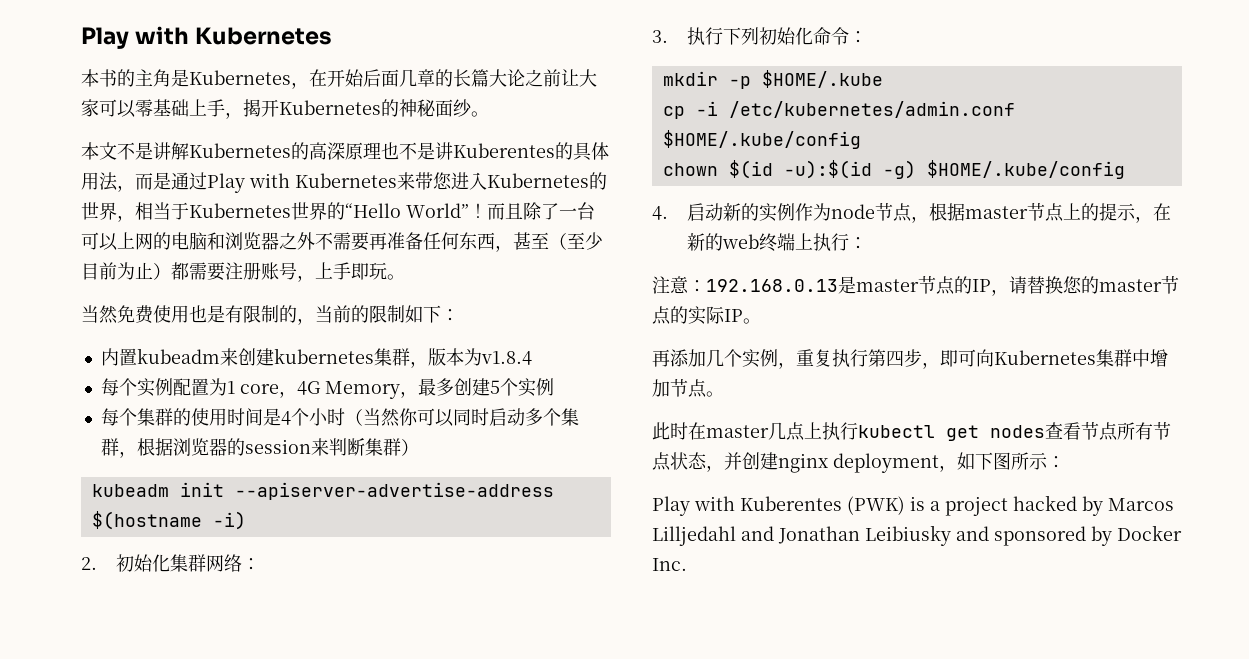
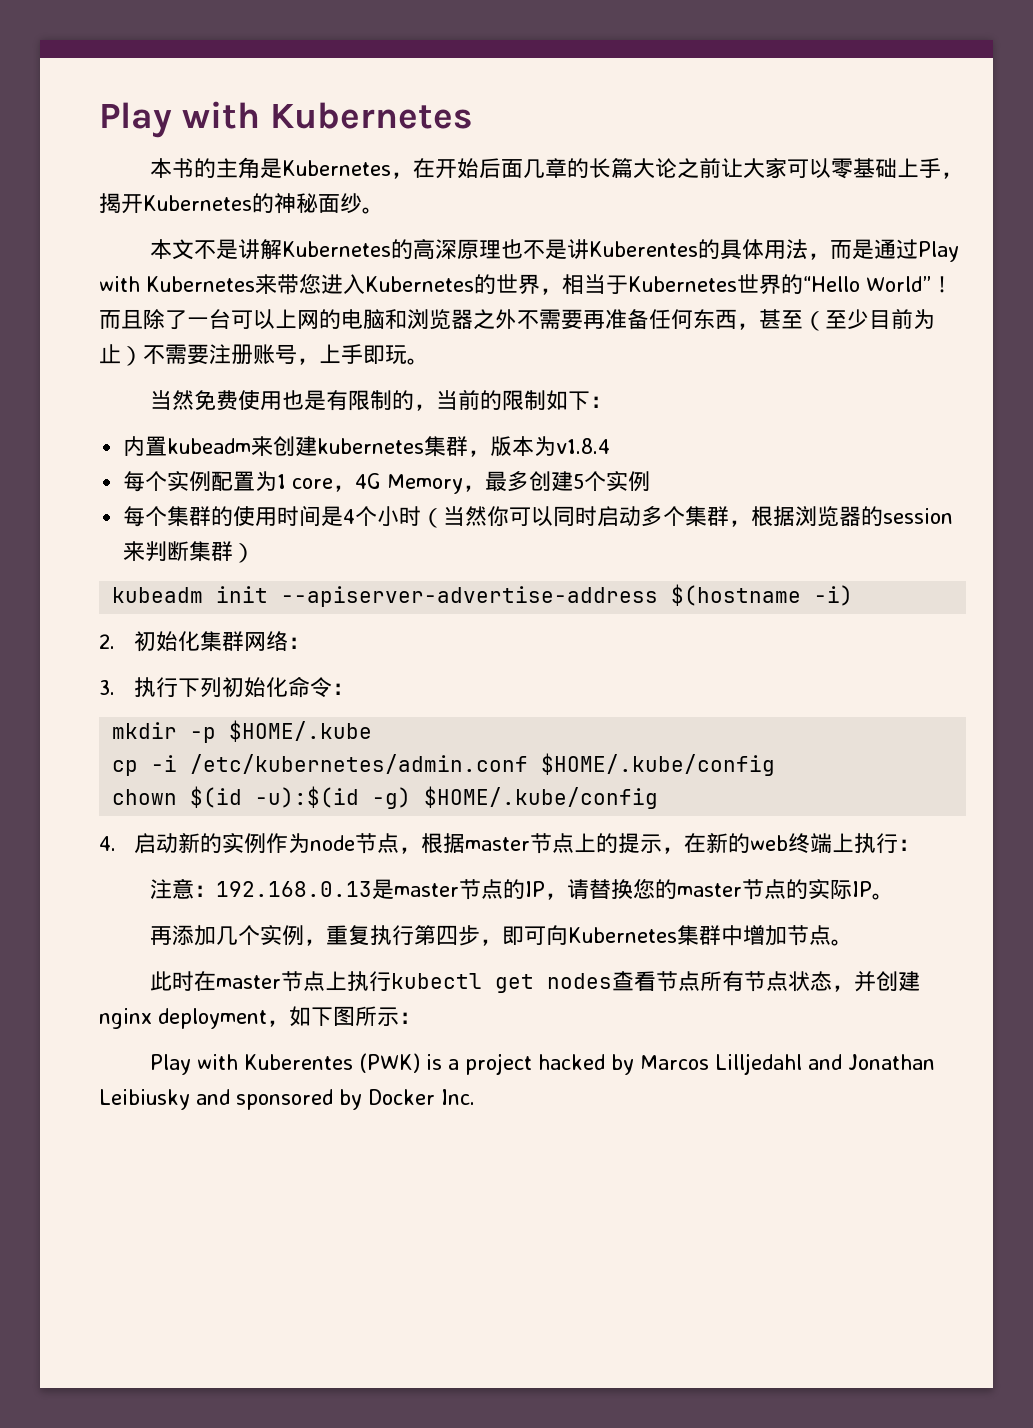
- 而且除了一台可以上网的电脑和浏览器之外不需要再准备任何东西，甚至（至少目前为止）都需要注册账号，上手即玩。
+ 而且除了一台可以上网的电脑和浏览器之外不需要再准备任何东西，甚至（至少目前为止）不需要注册账号，上手即玩。
- 此时在master几点上执行kubectl get nodes查看节点所有节点状态，并创建nginx deployment，如下图所示：
+ 此时在master节点上执行kubectl get nodes查看节点所有节点状态，并创建nginx deployment，如下图所示：

